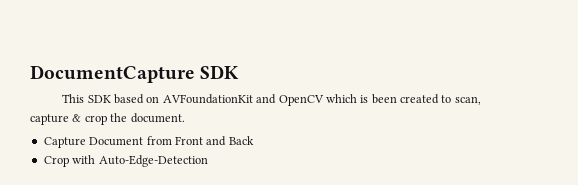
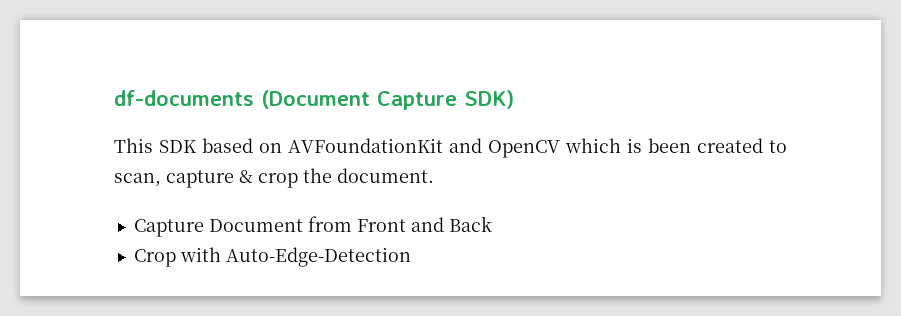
- DocumentCapture SDK
+ df-documents (Document Capture SDK)

